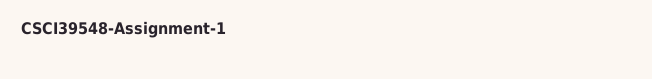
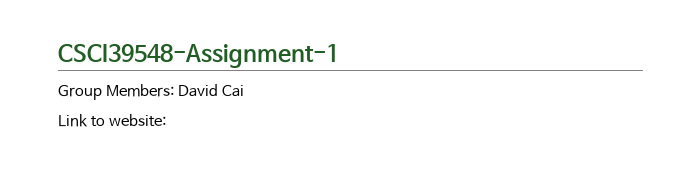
+ Group Members: David Cai
+ Link to website:

